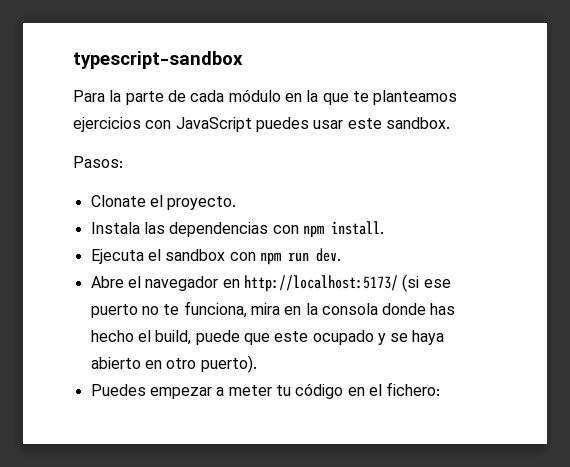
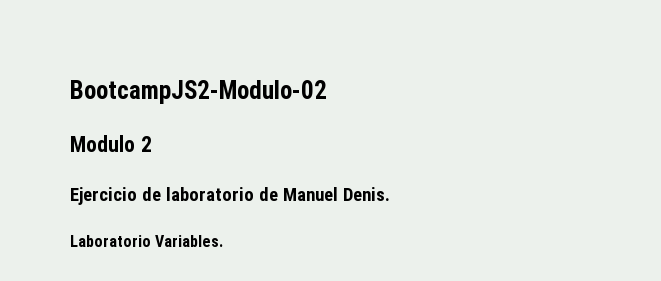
- typescript-sandbox
- Para la parte de cada módulo en la que te planteamos ejercicios con JavaScript puedes usar este sandbox.
- Pasos:
- Clonate el proyecto.
- Instala las dependencias con npm install.
- Ejecuta el sandbox con npm run dev.
- Abre el navegador en http://localhost:5173/ (si ese puerto no te funciona, mira en la consola donde has hecho el build, puede que este ocupado y se haya abierto en otro puerto).
- Puedes empezar a meter tu código en el fichero:
+ BootcampJS2-Modulo-02
+ Modulo 2
+ Ejercicio de laboratorio de Manuel Denis.
+ Laboratorio Variables.

